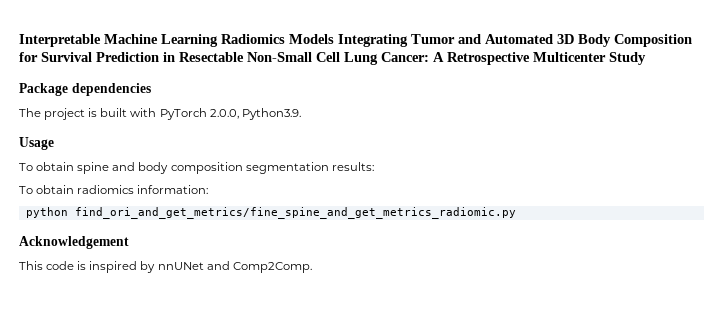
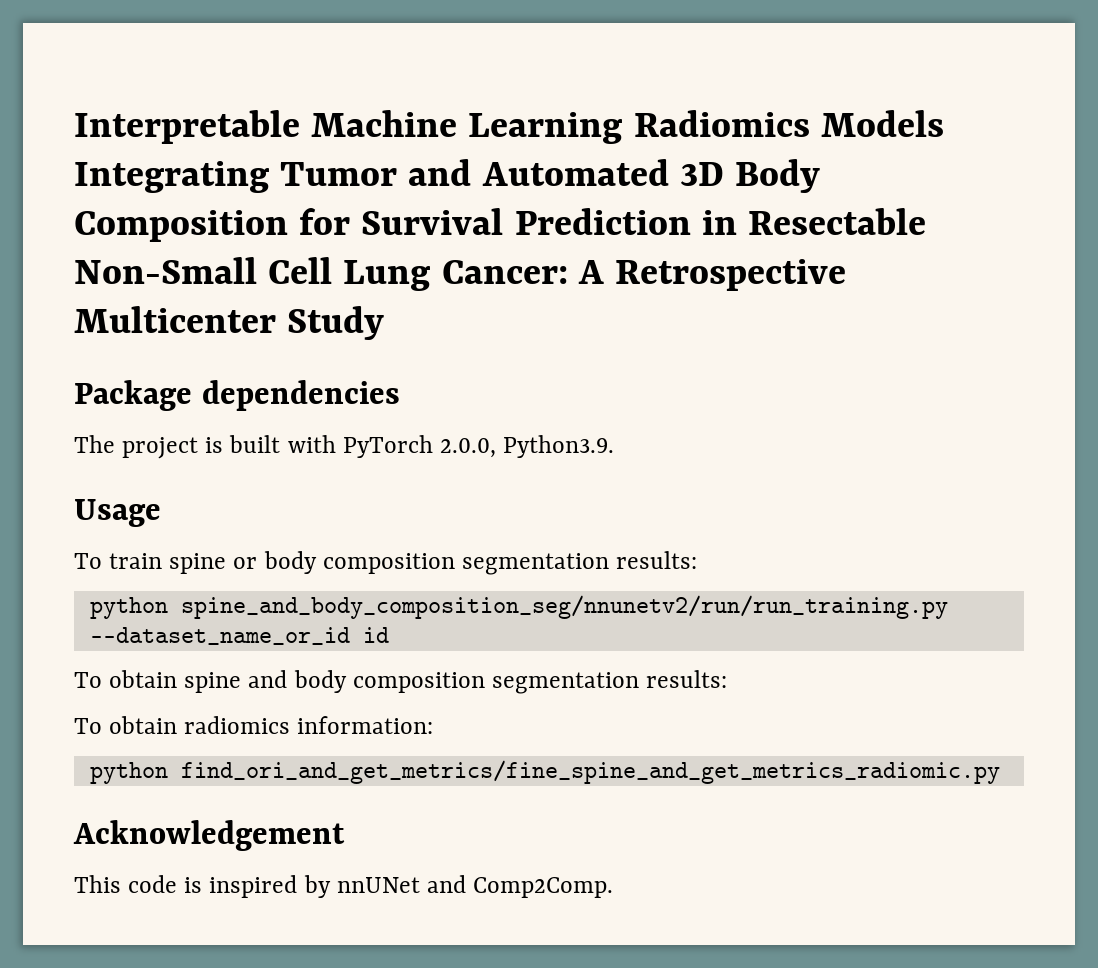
+ To train spine or body composition segmentation results:
+ python spine_and_body_composition_seg/nnunetv2/run/run_training.py --dataset_name_or_id id

